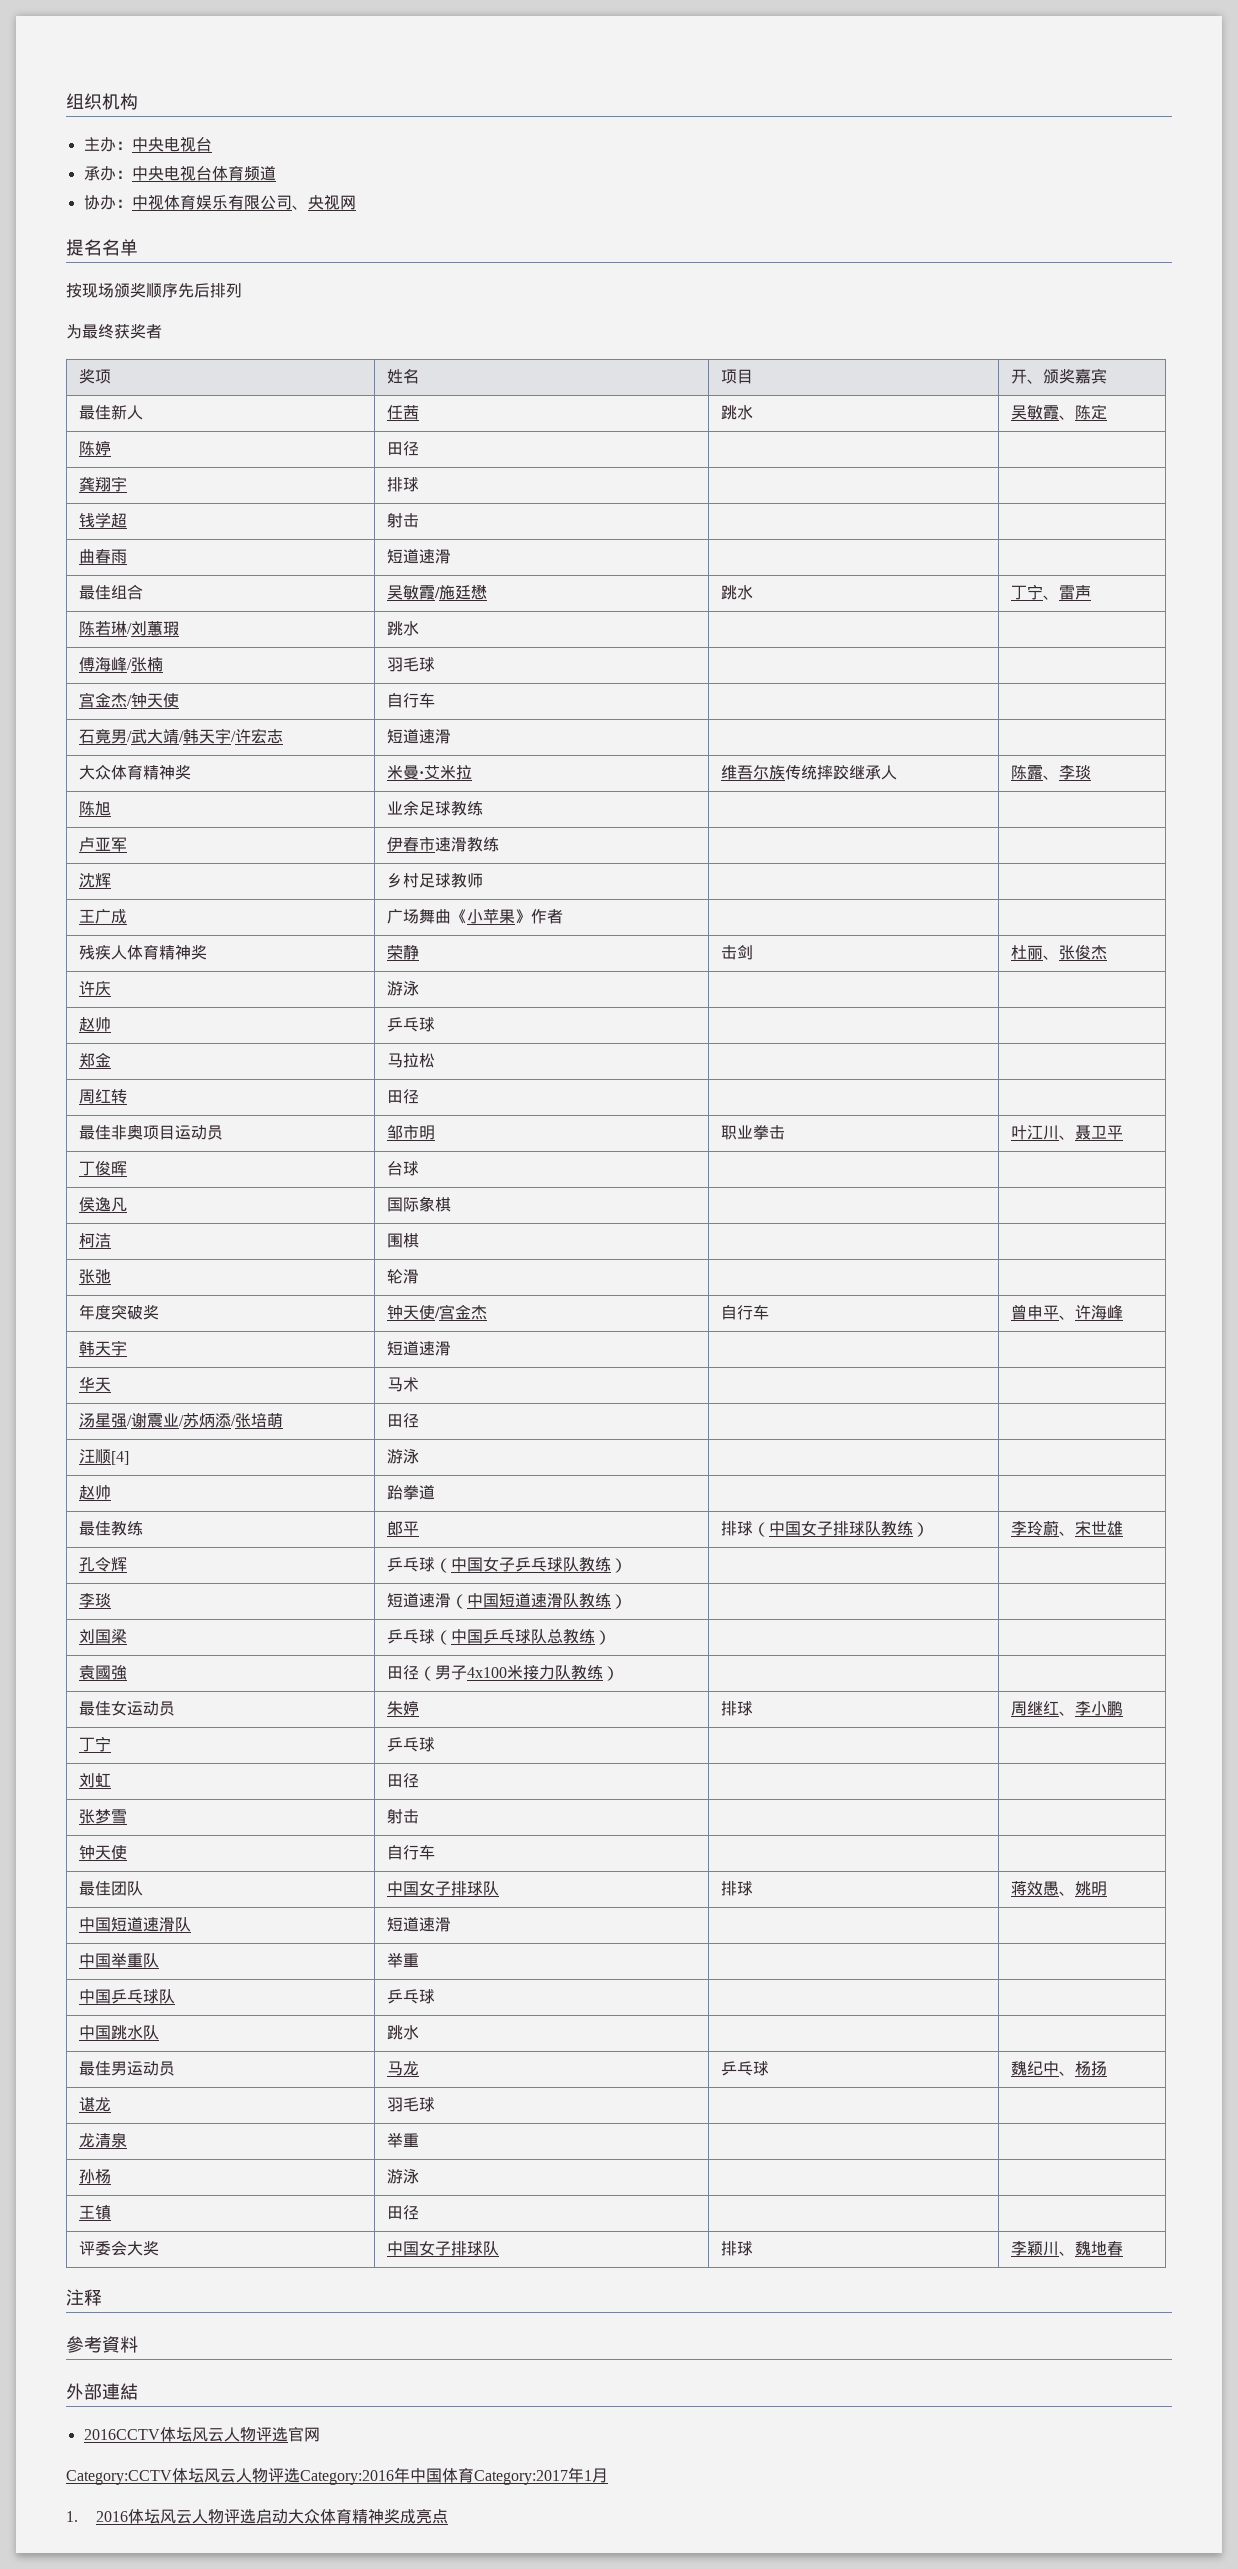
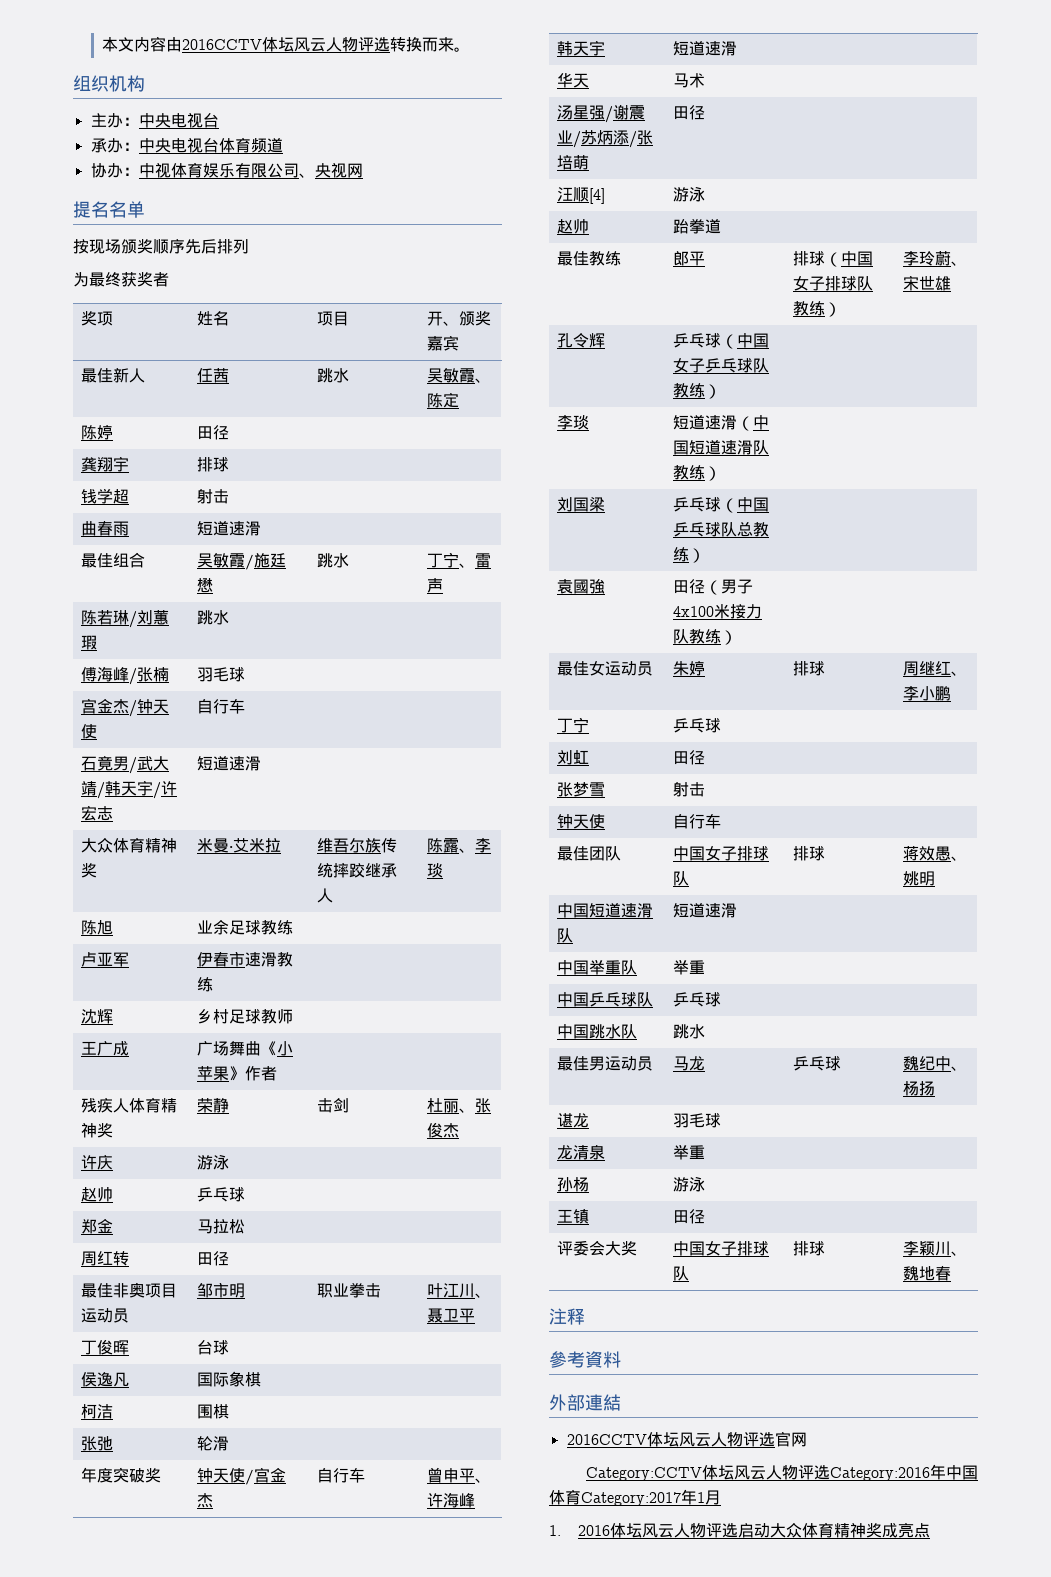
+ 本文内容由2016CCTV体坛风云人物评选转换而来。

